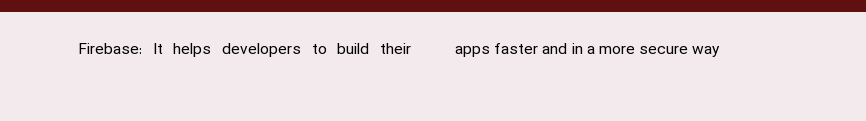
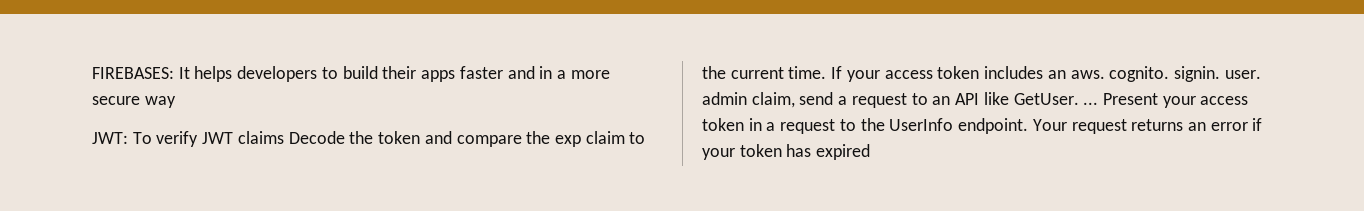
- Firebase: It helps developers to build their apps faster and in a more secure way
+ FIREBASES: It helps developers to build their apps faster and in a more secure way
+ JWT: To verify JWT claims Decode the token and compare the exp claim to the current time. If your access token includes an aws. cognito. signin. user. admin claim, send a request to an API like GetUser. ... Present your access token in a request to the UserInfo endpoint. Your request returns an error if your token has expired

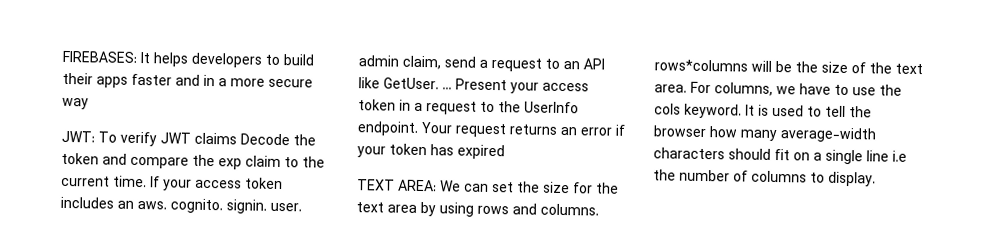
+ TEXT AREA: We can set the size for the text area by using rows and columns. rows*columns will be the size of the text area. For columns, we have to use the cols keyword. It is used to tell the browser how many average-width characters should fit on a single line i.e the number of columns to display.

